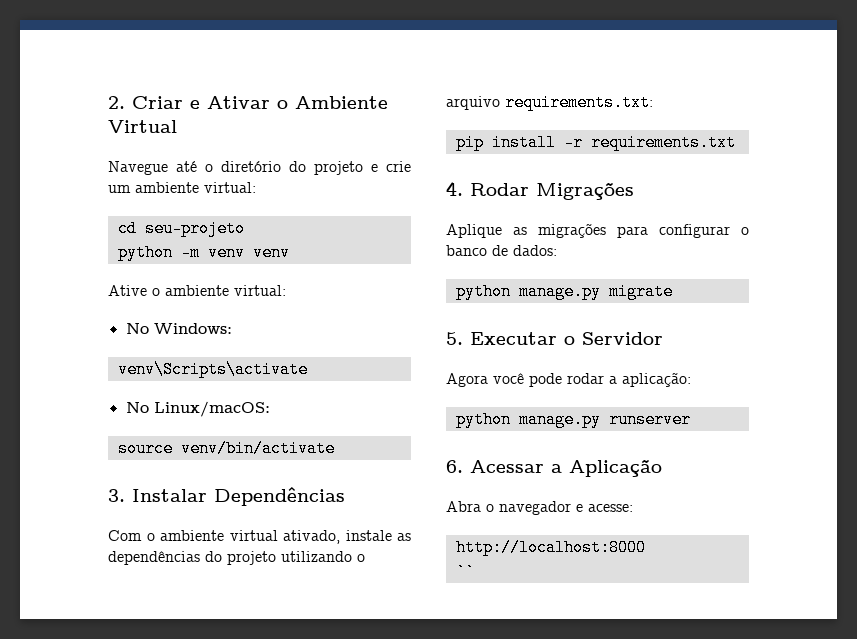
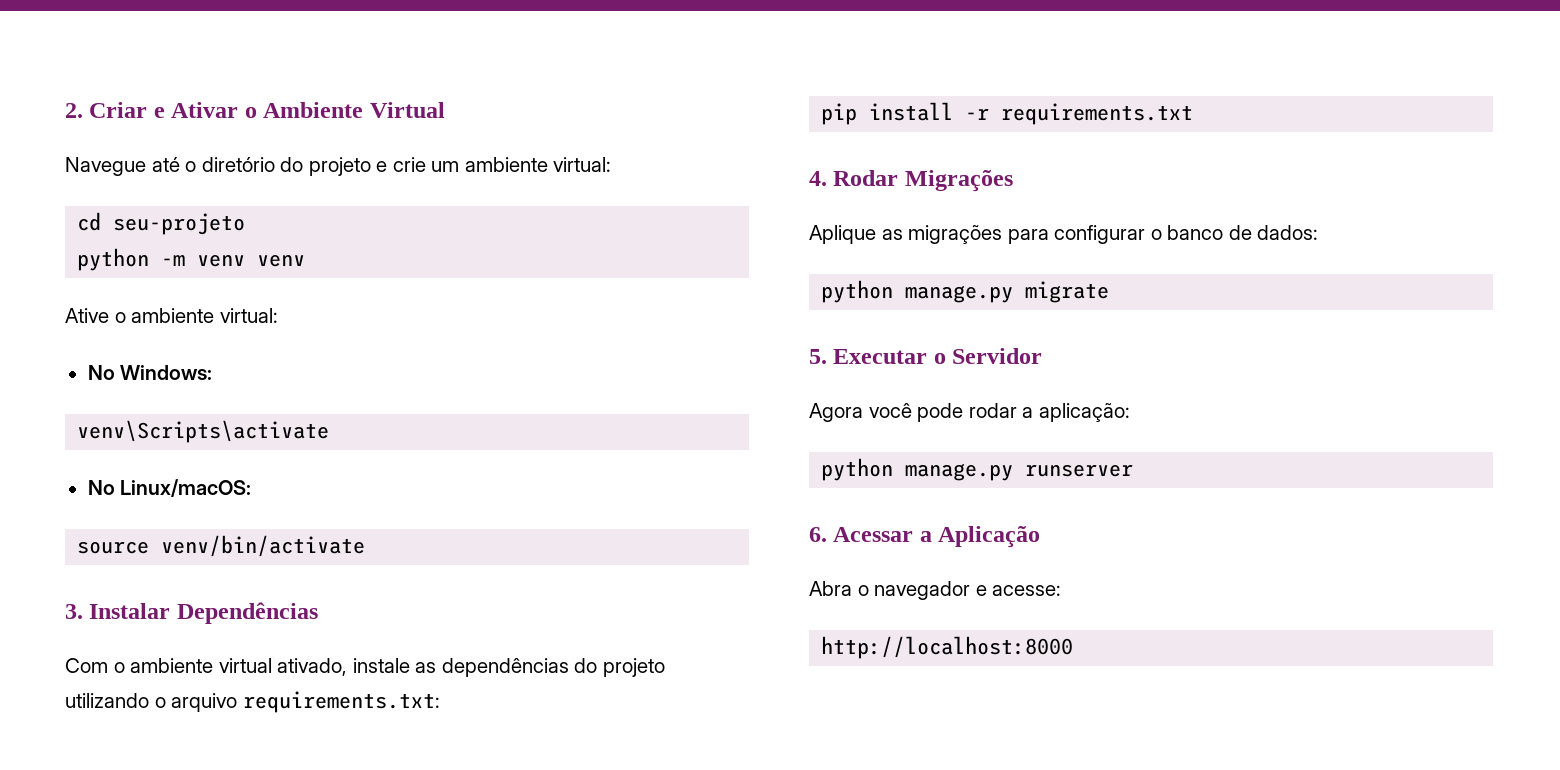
- ``

